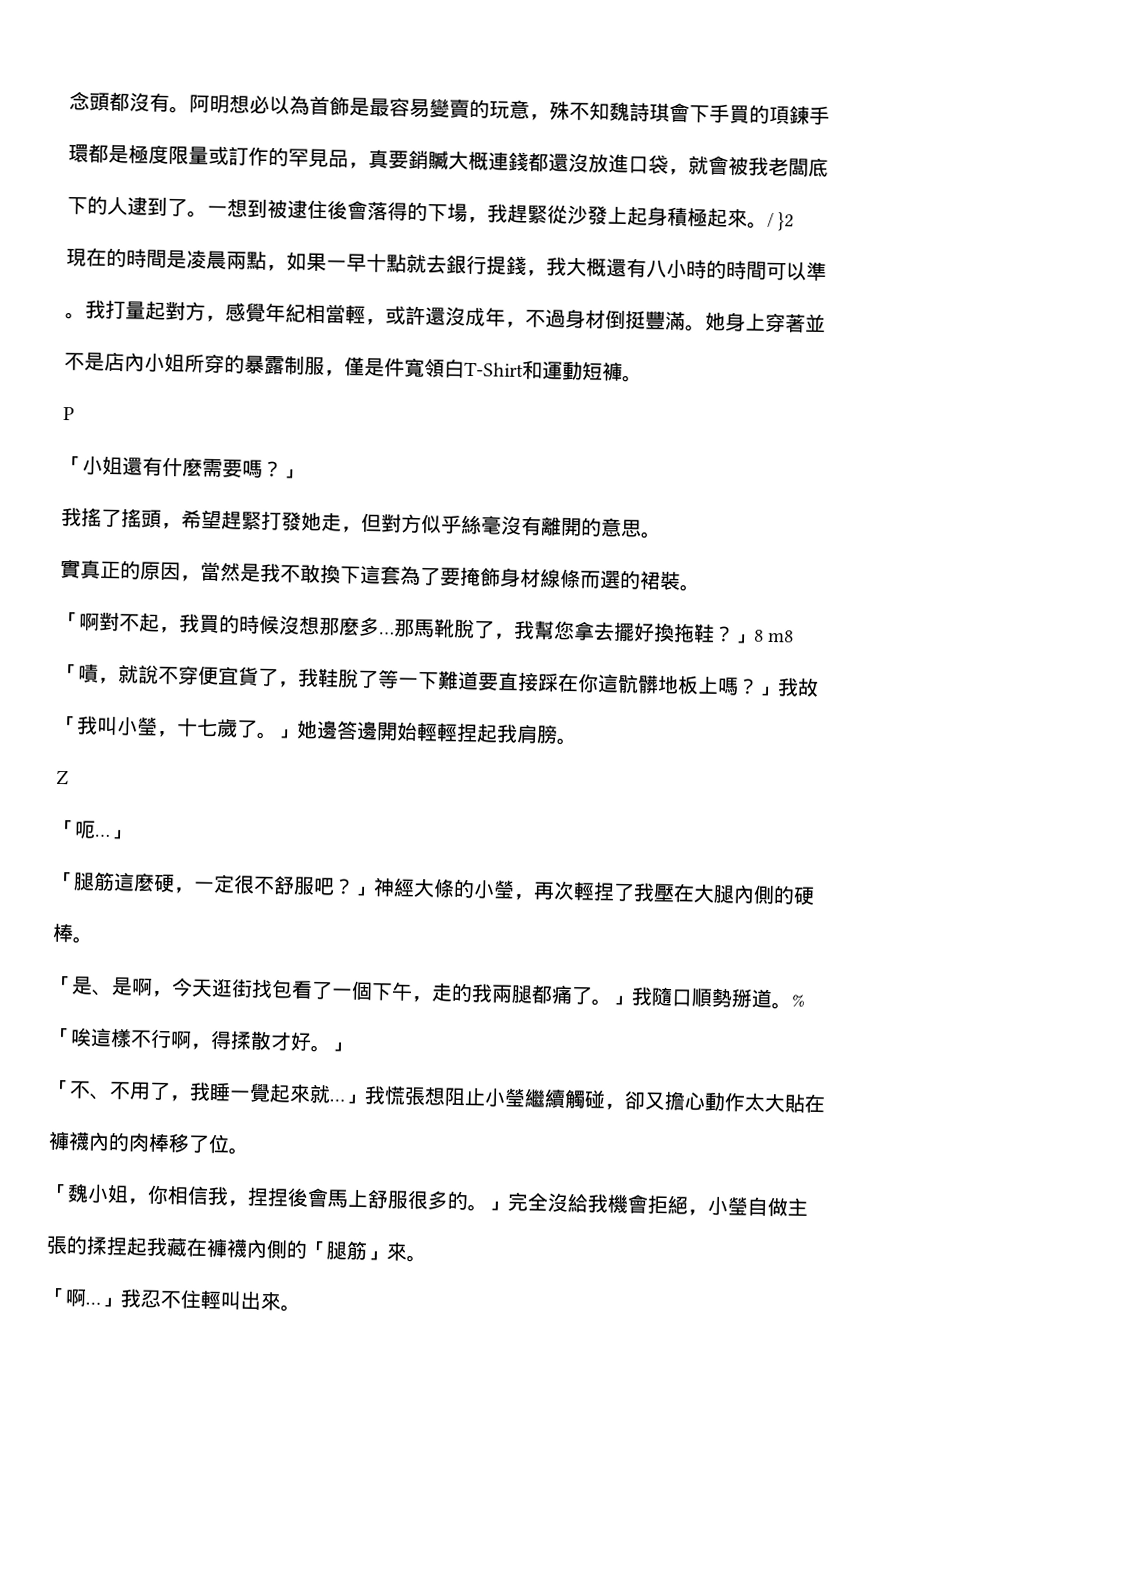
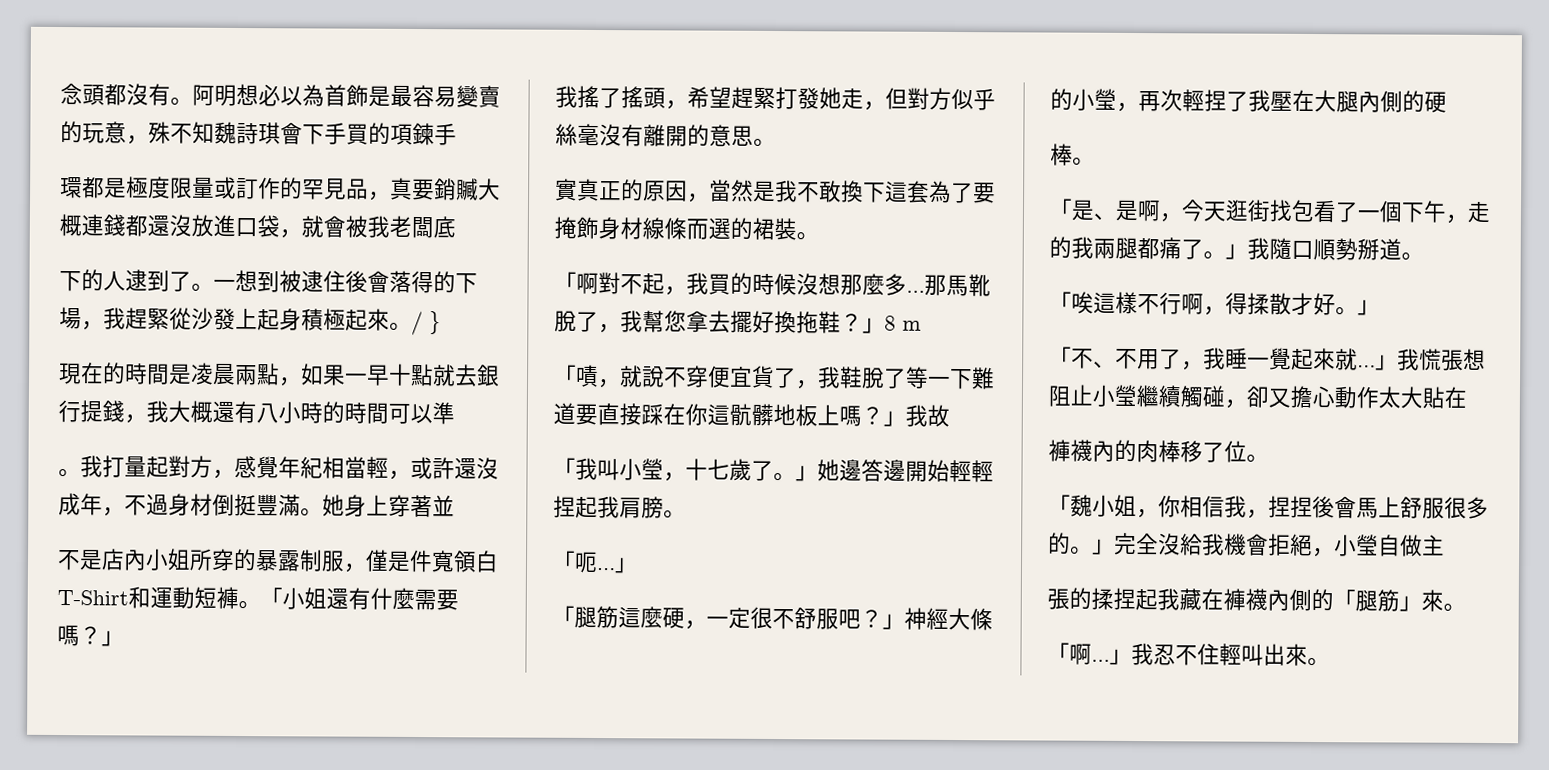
- / }2
+ / }
- 不是店內小姐所穿的暴露制服，僅是件寬領白T-Shirt和運動短褲。
- P
- 「小姐還有什麼需要嗎？」
+ 不是店內小姐所穿的暴露制服，僅是件寬領白T-Shirt和運動短褲。「小姐還有什麼需要嗎？」
- 那馬靴脫了，我幫您拿去擺好換拖鞋？」8 m8
+ 那馬靴脫了，我幫您拿去擺好換拖鞋？」8 m
- Z
- %

